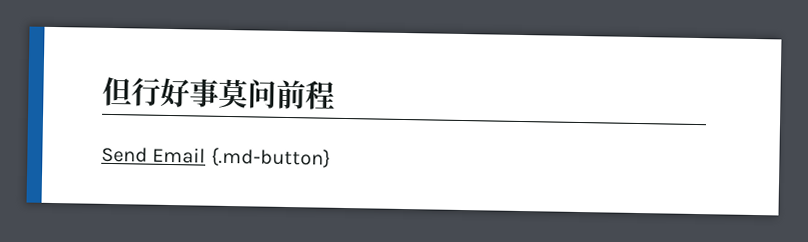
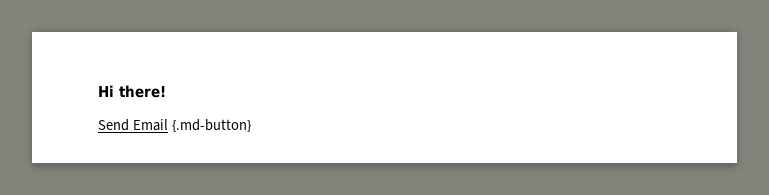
- 但行好事莫问前程
+ Hi there!

